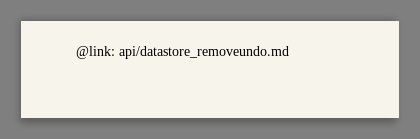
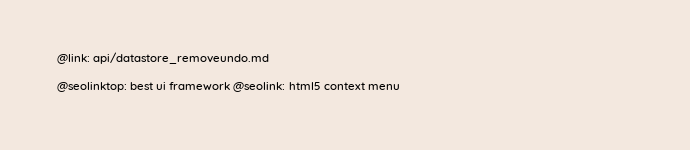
+ @seolinktop: best ui framework @seolink: html5 context menu

